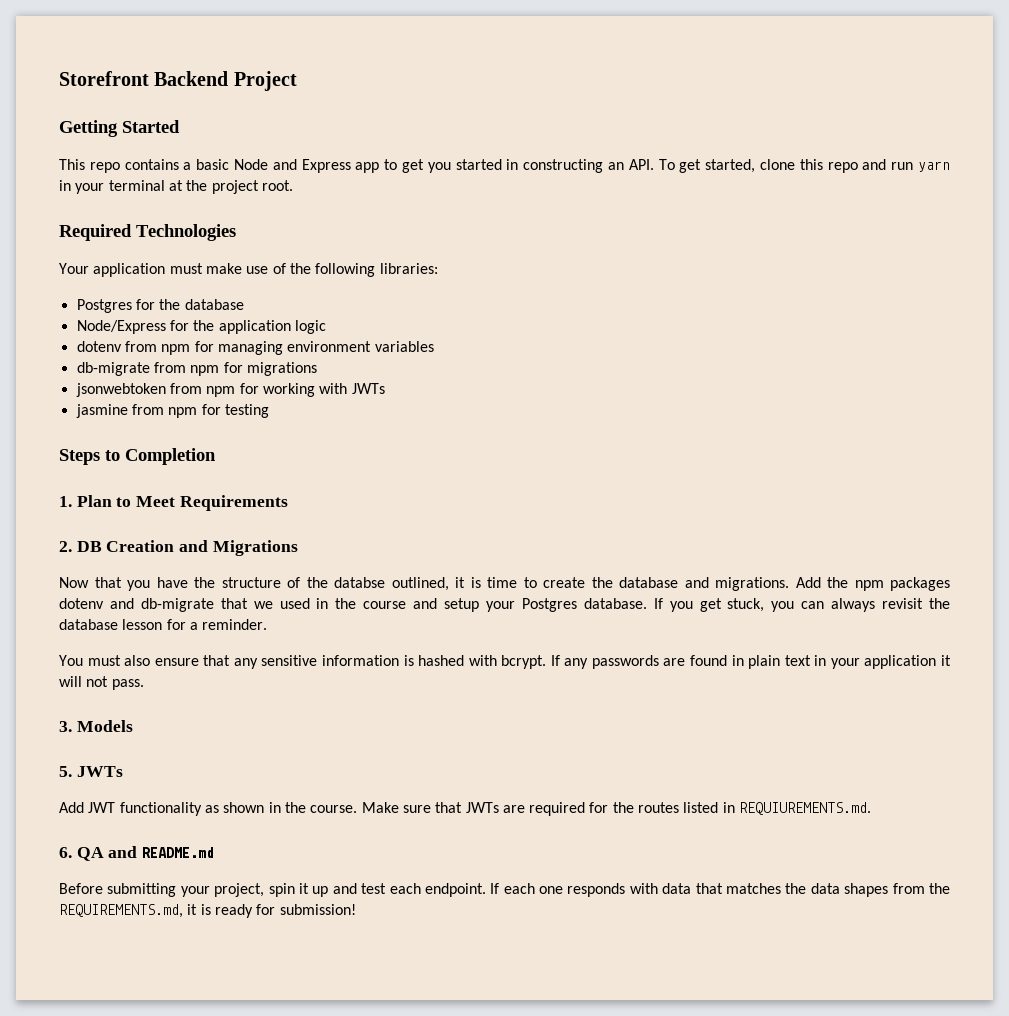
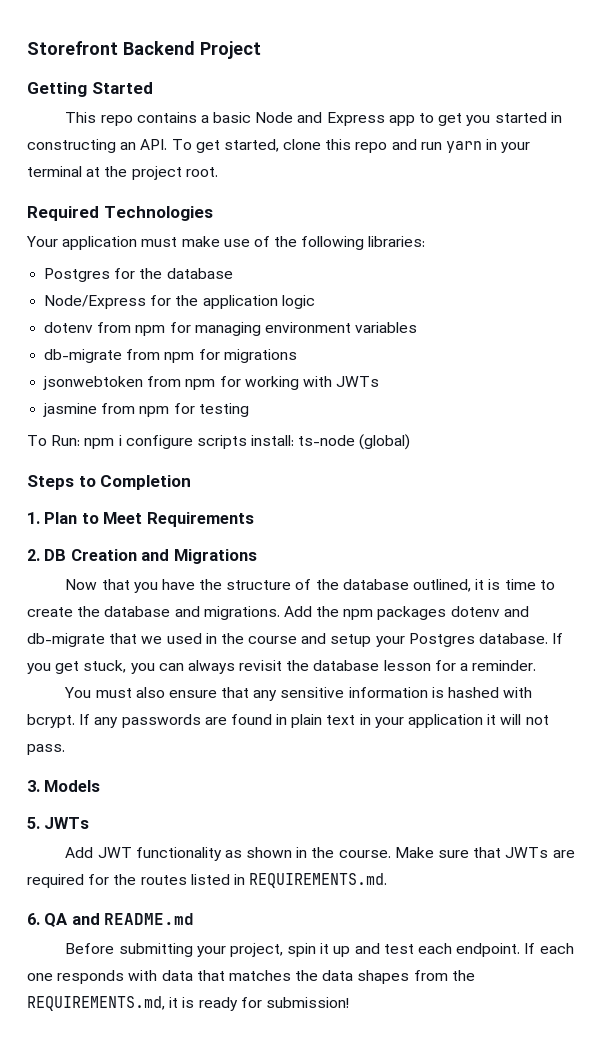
+ To Run: npm i configure scripts install: ts-node (global)
- Now that you have the structure of the databse outlined, it is time to create the database and migrations.
+ Now that you have the structure of the database outlined, it is time to create the database and migrations.
- Make sure that JWTs are required for the routes listed in REQUIUREMENTS.md.
+ Make sure that JWTs are required for the routes listed in REQUIREMENTS.md.

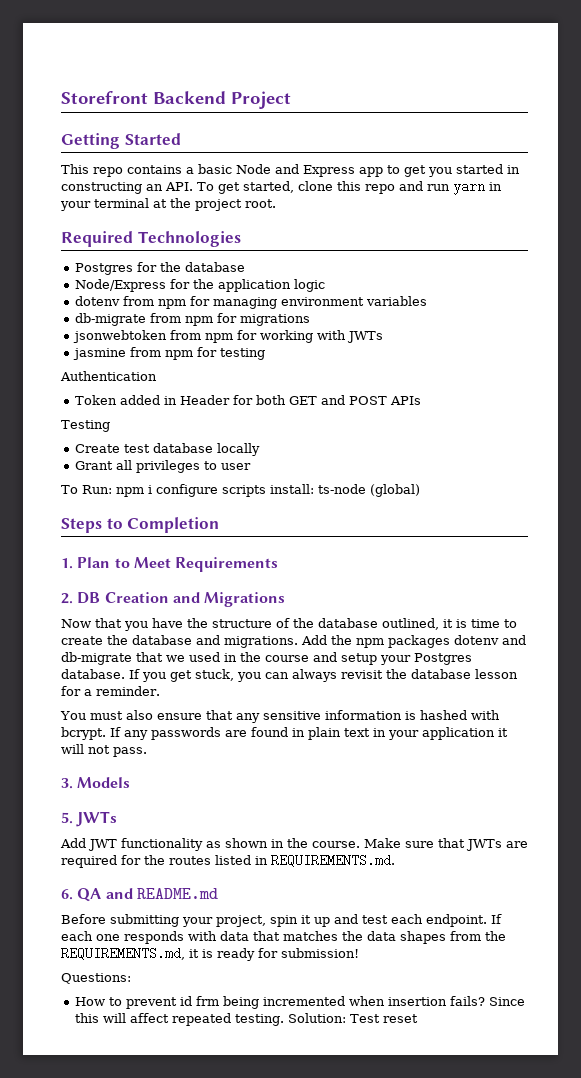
- Your application must make use of the following libraries:
+ Authentication
+ Token added in Header for both GET and POST APIs
+ Testing
+ Create test database locally
+ Grant all privileges to user
+ Questions:
+ How to prevent id frm being incremented when insertion fails? Since this will affect repeated testing. Solution: Test reset

